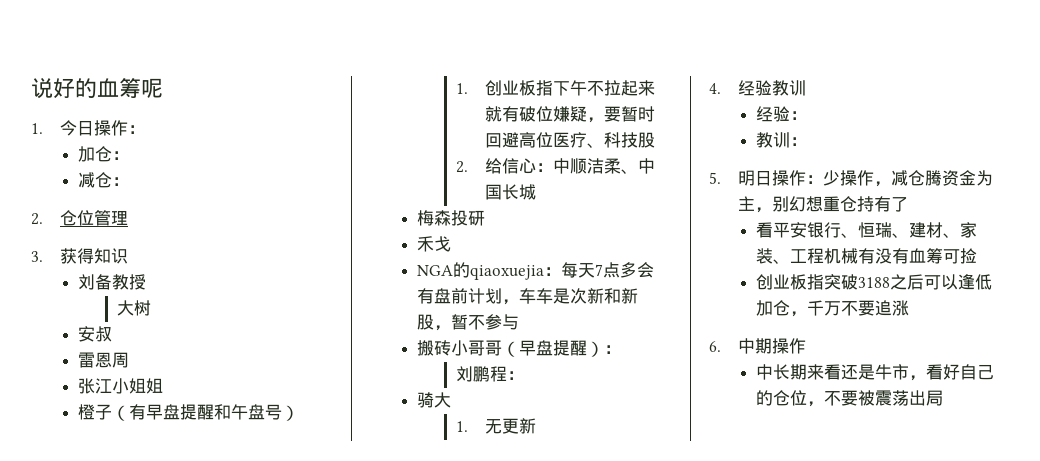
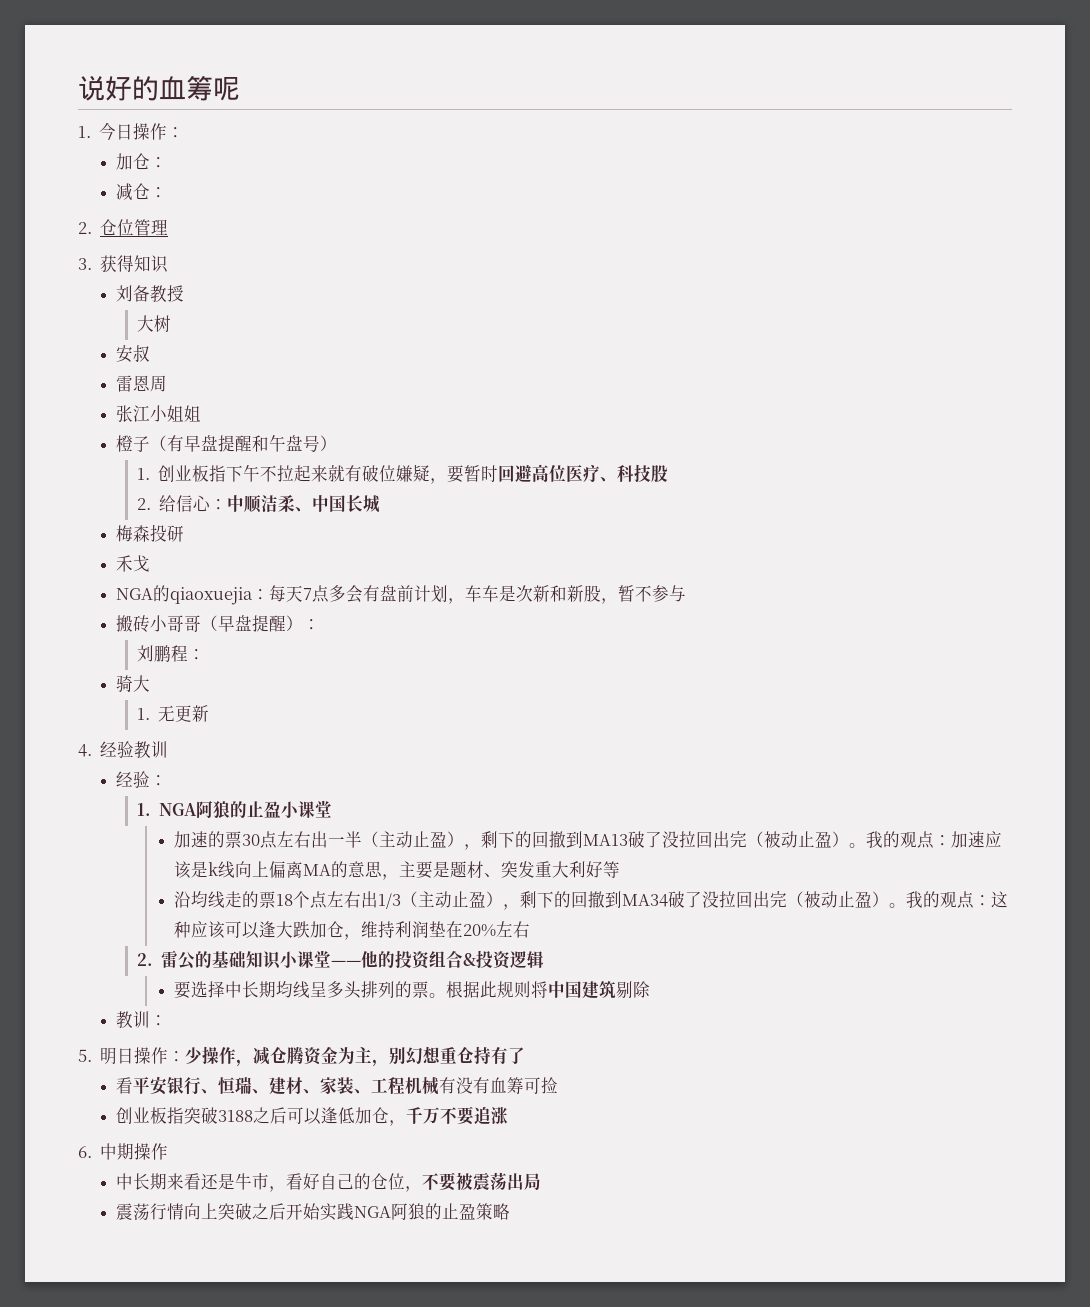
+ 1. NGA阿狼的止盈小课堂
+ 加速的票30点左右出一半（主动止盈），剩下的回撤到MA13破了没拉回出完（被动止盈）。我的观点：加速应该是k线向上偏离MA的意思，主要是题材、突发重大利好等
+ 沿均线走的票18个点左右出1/3（主动止盈），剩下的回撤到MA34破了没拉回出完（被动止盈）。我的观点：这种应该可以逢大跌加仓，维持利润垫在20%左右
+ 2.雷公的基础知识小课堂——他的投资组合&投资逻辑
+ 要选择中长期均线呈多头排列的票。根据此规则将中国建筑剔除
+ 震荡行情向上突破之后开始实践NGA阿狼的止盈策略

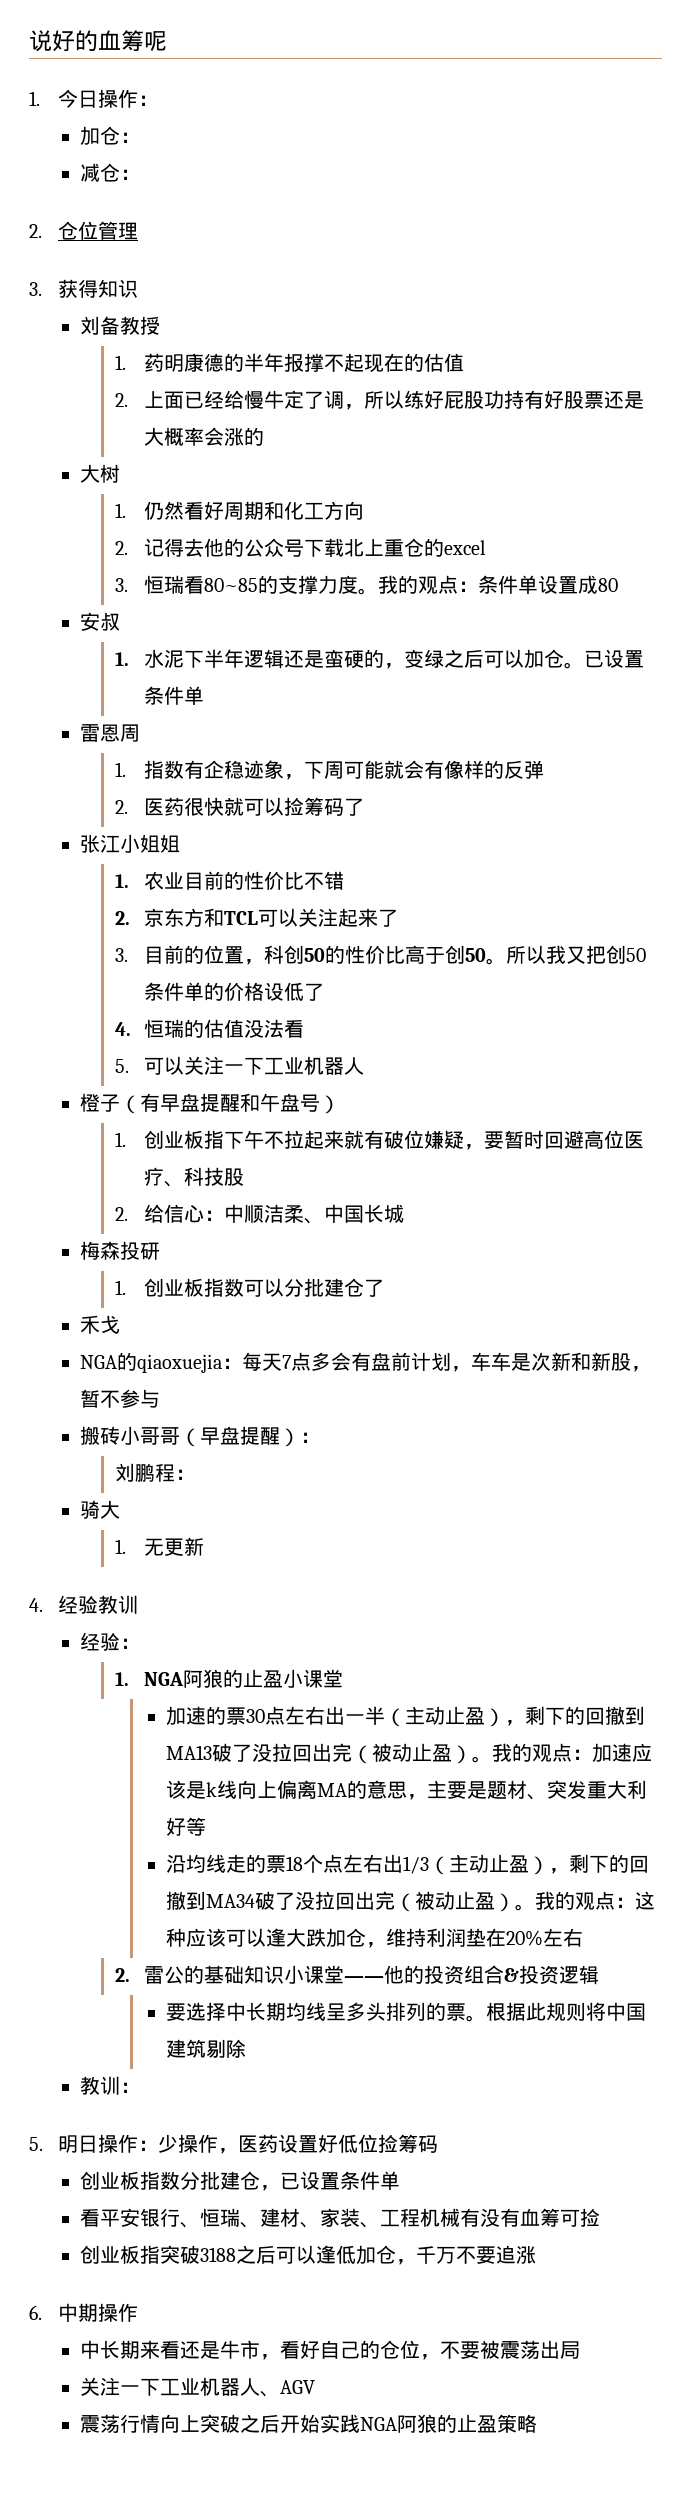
+ 1.药明康德的半年报撑不起现在的估值
+ 2.上面已经给慢牛定了调，所以练好屁股功持有好股票还是大概率会涨的
  大树
+ 1.仍然看好周期和化工方向
+ 2.记得去他的公众号下载北上重仓的excel
+ 3.恒瑞看80~85的支撑力度。我的观点：条件单设置成80
  安叔
+ 1.水泥下半年逻辑还是蛮硬的，变绿之后可以加仓。已设置条件单
  雷恩周
+ 1.指数有企稳迹象，下周可能就会有像样的反弹
+ 2.医药很快就可以捡筹码了
  张江小姐姐
+ 1.农业目前的性价比不错
+ 2.京东方和TCL可以关注起来了
+ 3.目前的位置，科创50的性价比高于创50。所以我又把创50条件单的价格设低了
+ 4.恒瑞的估值没法看
+ 5.可以关注一下工业机器人
+ 1.创业板指数可以分批建仓了
- 5.明日操作：少操作，减仓腾资金为主，别幻想重仓持有了
+ 5.明日操作：少操作，医药设置好低位捡筹码
+ 创业板指数分批建仓，已设置条件单
+ 关注一下工业机器人、AGV

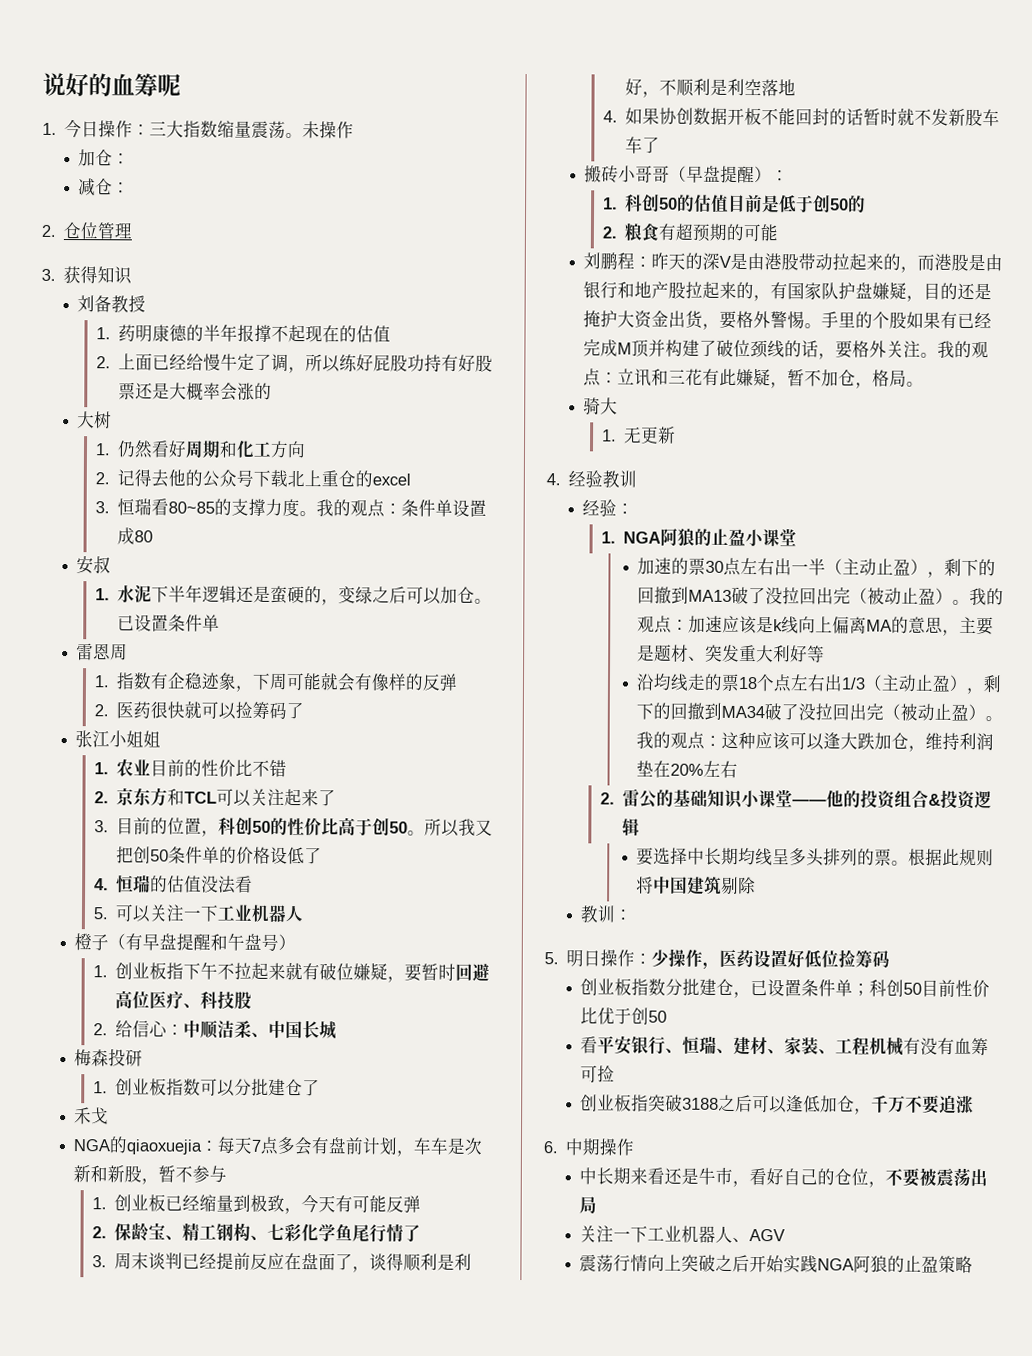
- 1.今日操作：
+ 1.今日操作：三大指数缩量震荡。未操作
+ 1.创业板已经缩量到极致，今天有可能反弹
+ 2.保龄宝、精工钢构、七彩化学鱼尾行情了
+ 3.周末谈判已经提前反应在盘面了，谈得顺利是利好，不顺利是利空落地
+ 4.如果协创数据开板不能回封的话暂时就不发新股车车了
- 刘鹏程：
+ 1.科创50的估值目前是低于创50的
+ 2.粮食有超预期的可能
+ 刘鹏程：昨天的深V是由港股带动拉起来的，而港股是由银行和地产股拉起来的，有国家队护盘嫌疑，目的还是掩护大资金出货，要格外警惕。手里的个股如果有已经完成M顶并构建了破位颈线的话，要格外关注。我的观点：立讯和三花有此嫌疑，暂不加仓，格局。
- 创业板指数分批建仓，已设置条件单
+ 创业板指数分批建仓，已设置条件单；科创50目前性价比优于创50

